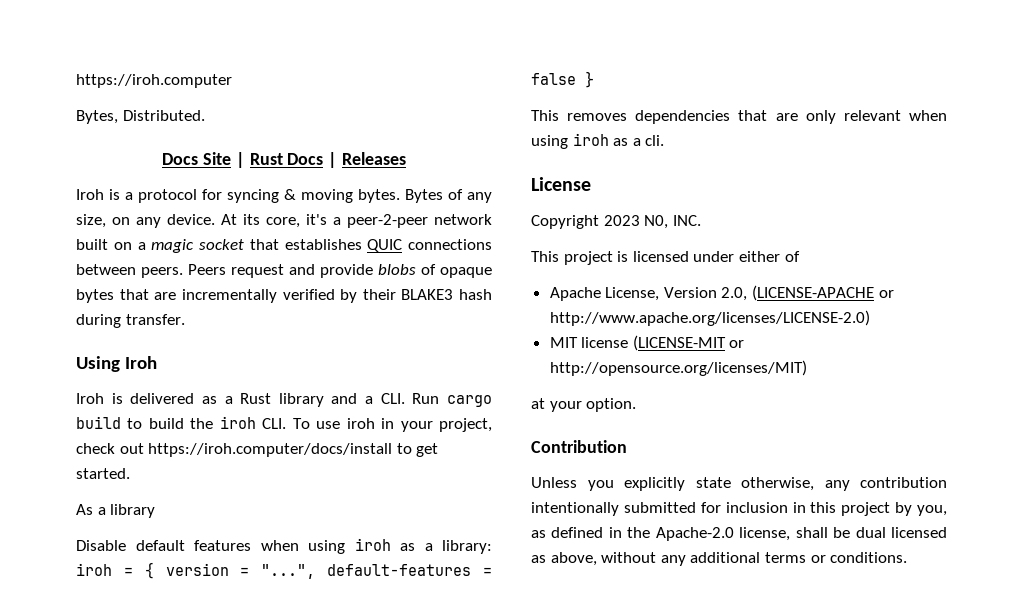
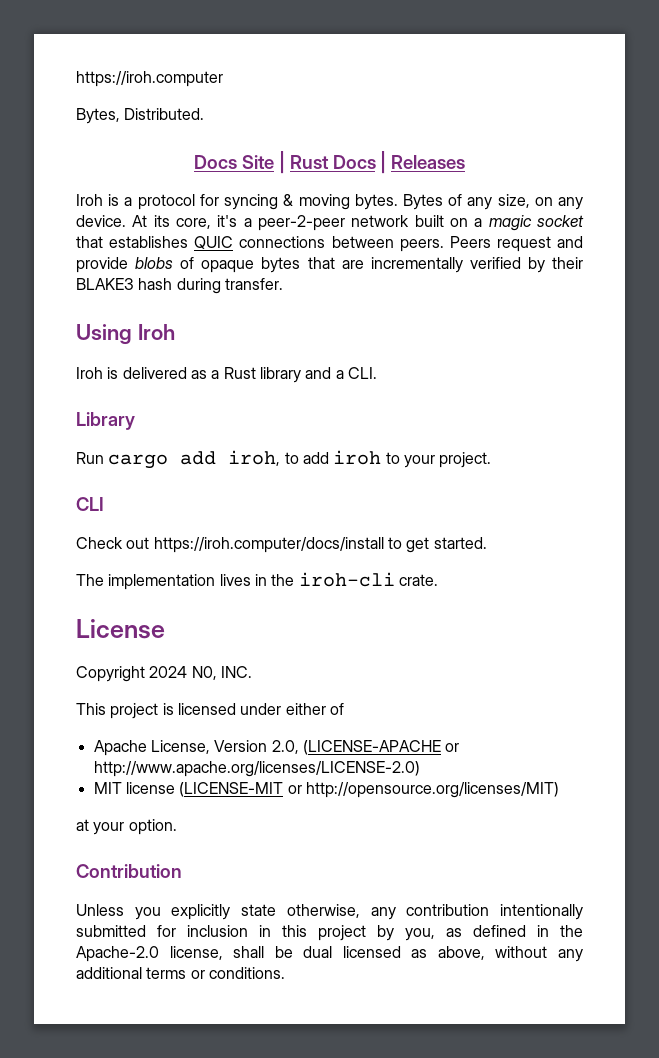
- Iroh is delivered as a Rust library and a CLI. Run cargo build to build the iroh CLI. To use iroh in your project, check out https://iroh.computer/docs/install to get started.
+ Iroh is delivered as a Rust library and a CLI.
+ Library
+ Run cargo add iroh, to add iroh to your project.
+ CLI
+ Check out https://iroh.computer/docs/install to get started.
- As a library
- Disable default features when using iroh as a library: iroh = { version = "...", default-features = false }
- This removes dependencies that are only relevant when using iroh as a cli.
+ The implementation lives in the iroh-cli crate.
- Copyright 2023 N0, INC.
+ Copyright 2024 N0, INC.

